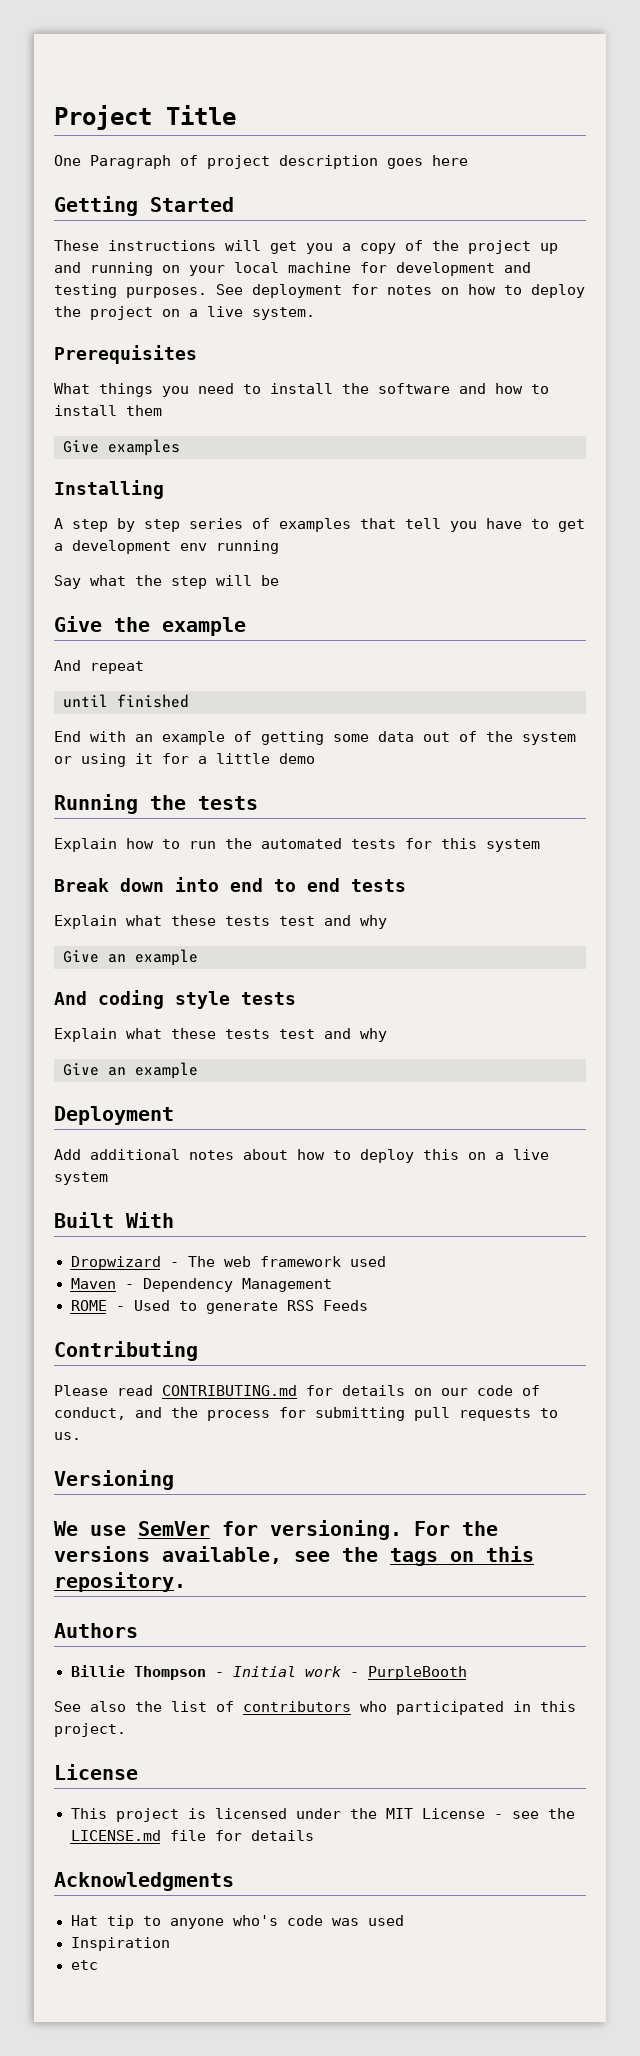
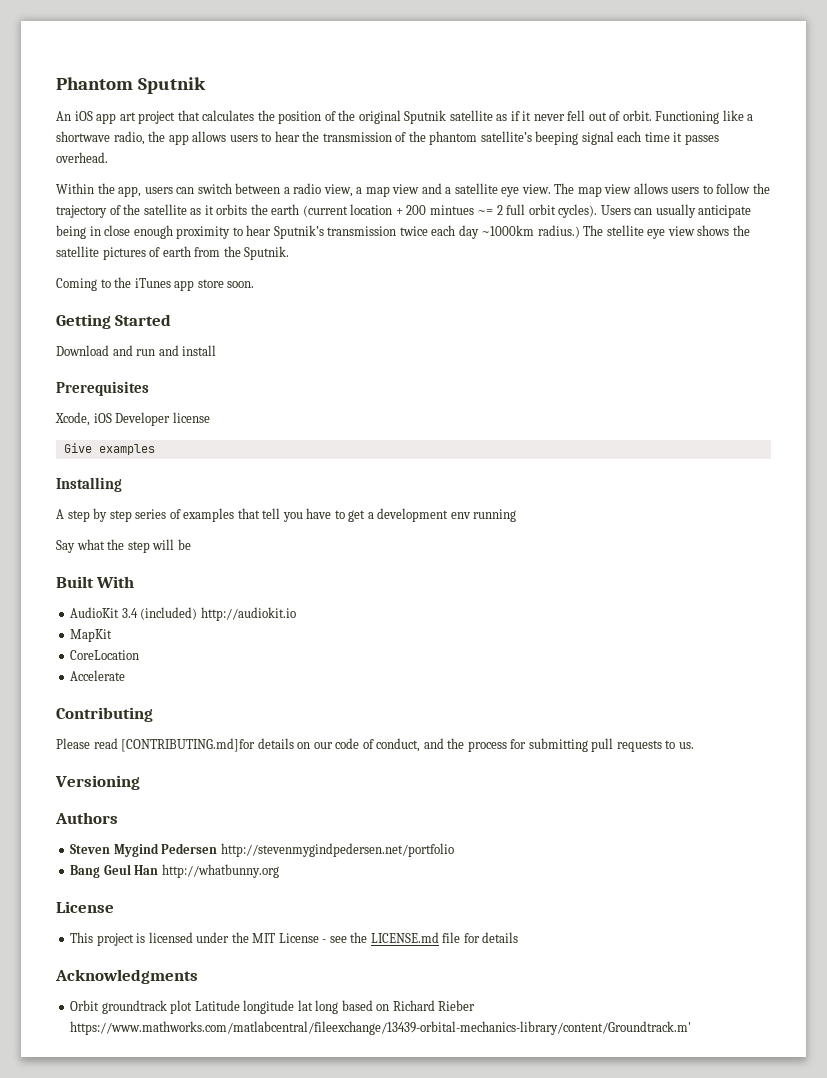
- Project Title
- One Paragraph of project description goes here
+ Phantom Sputnik
+ An iOS app art project that calculates the position of the original Sputnik satellite as if it never fell out of orbit. Functioning like a shortwave radio, the app allows users to hear the transmission of the phantom satellite’s beeping signal each time it passes overhead.
+ Within the app, users can switch between a radio view, a map view and a satellite eye view. The map view allows users to follow the trajectory of the satellite as it orbits the earth (current location + 200 mintues ~= 2 full orbit cycles). Users can usually anticipate being in close enough proximity to hear Sputnik’s transmission twice each day ~1000km radius.) The stellite eye view shows the satellite pictures of earth from the Sputnik.
+ Coming to the iTunes app store soon.
  Getting Started
- These instructions will get you a copy of the project up and running on your local machine for development and testing purposes. See deployment for notes on how to deploy the project on a live system.
+ Download and run and install
  Prerequisites
- What things you need to install the software and how to install them
+ Xcode, iOS Developer license
- Give the example
- And repeat
- until finished
- End with an example of getting some data out of the system or using it for a little demo
- Running the tests
- Explain how to run the automated tests for this system
- Break down into end to end tests
- Explain what these tests test and why
- Give an example
- And coding style tests
- Explain what these tests test and why
- Give an example
- Deployment
- Add additional notes about how to deploy this on a live system
  Built With
- Dropwizard - The web framework used
- Maven - Dependency Management
- ROME - Used to generate RSS Feeds
+ AudioKit 3.4 (included) http://audiokit.io
+ MapKit
+ CoreLocation
+ Accelerate
- Please read CONTRIBUTING.md for details on our code of conduct, and the process for submitting pull requests to us.
+ Please read [CONTRIBUTING.md]for details on our code of conduct, and the process for submitting pull requests to us.
- We use SemVer for versioning. For the versions available, see the tags on this repository.
  Authors
- Billie Thompson - Initial work - PurpleBooth
- See also the list of contributors who participated in this project.
+ Steven Mygind Pedersen http://stevenmygindpedersen.net/portfolio
+ Bang Geul Han http://whatbunny.org
- Hat tip to anyone who's code was used
- Inspiration
- etc
+ Orbit groundtrack plot Latitude longitude lat long based on Richard Rieber https://www.mathworks.com/matlabcentral/fileexchange/13439-orbital-mechanics-library/content/Groundtrack.m'

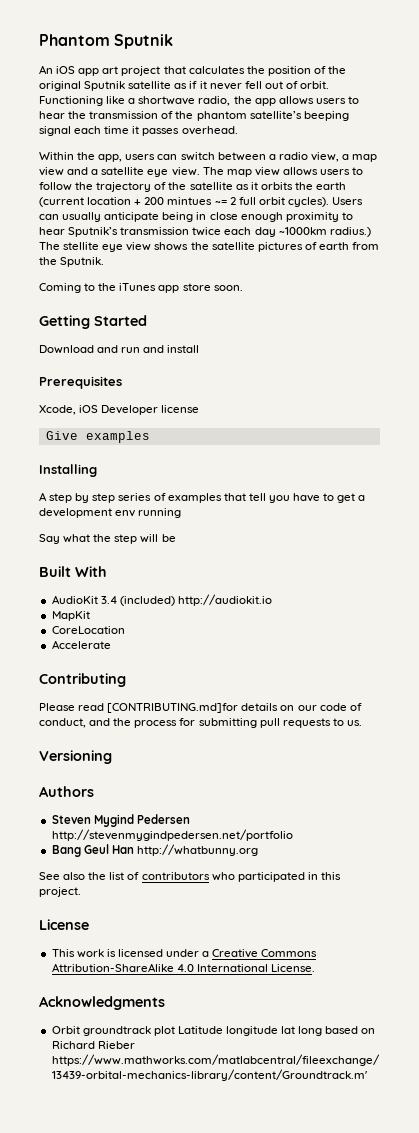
+ See also the list of contributors who participated in this project.
- This project is licensed under the MIT License - see the LICENSE.md file for details
+ This work is licensed under a Creative Commons Attribution-ShareAlike 4.0 International License.

